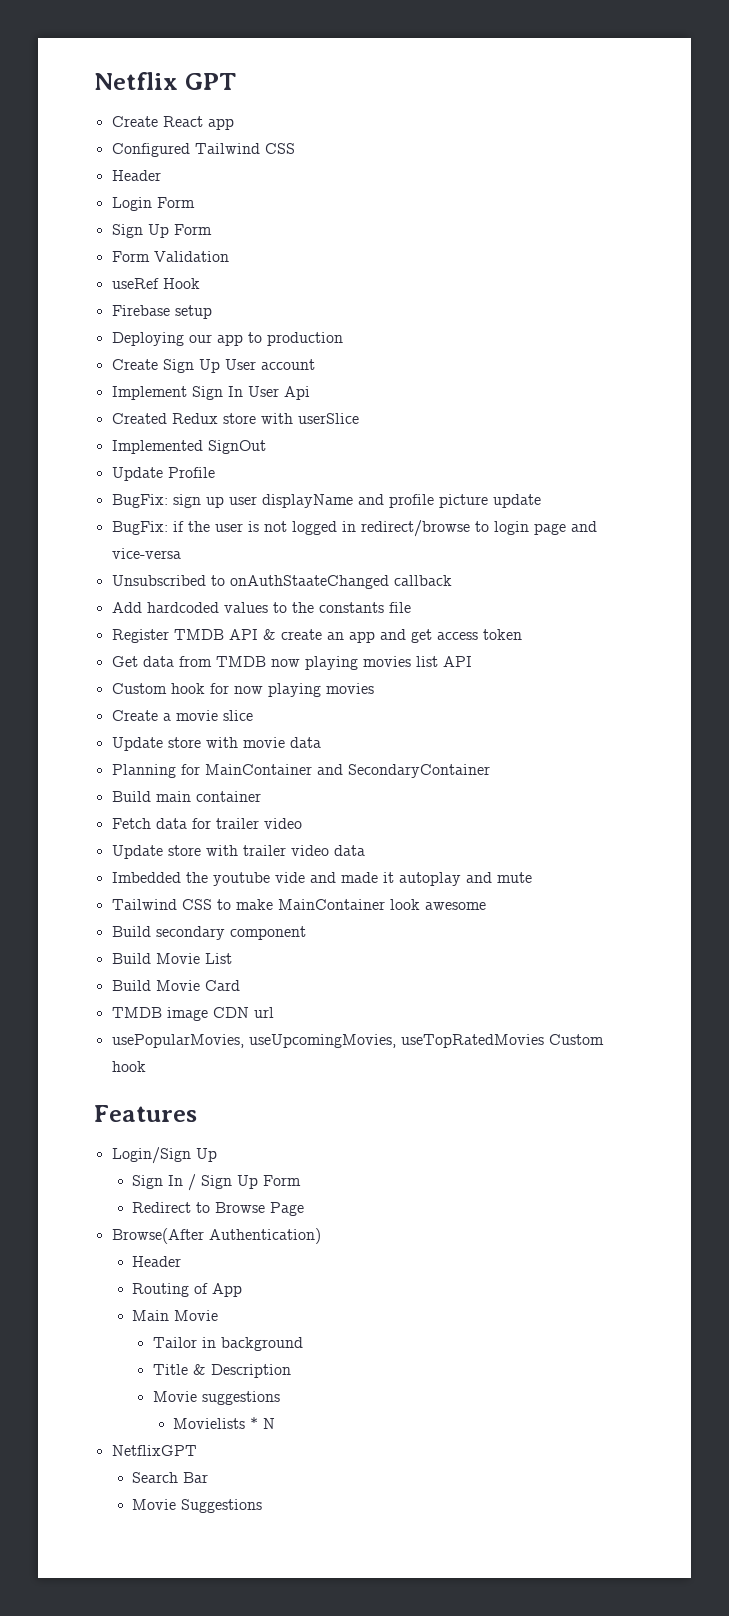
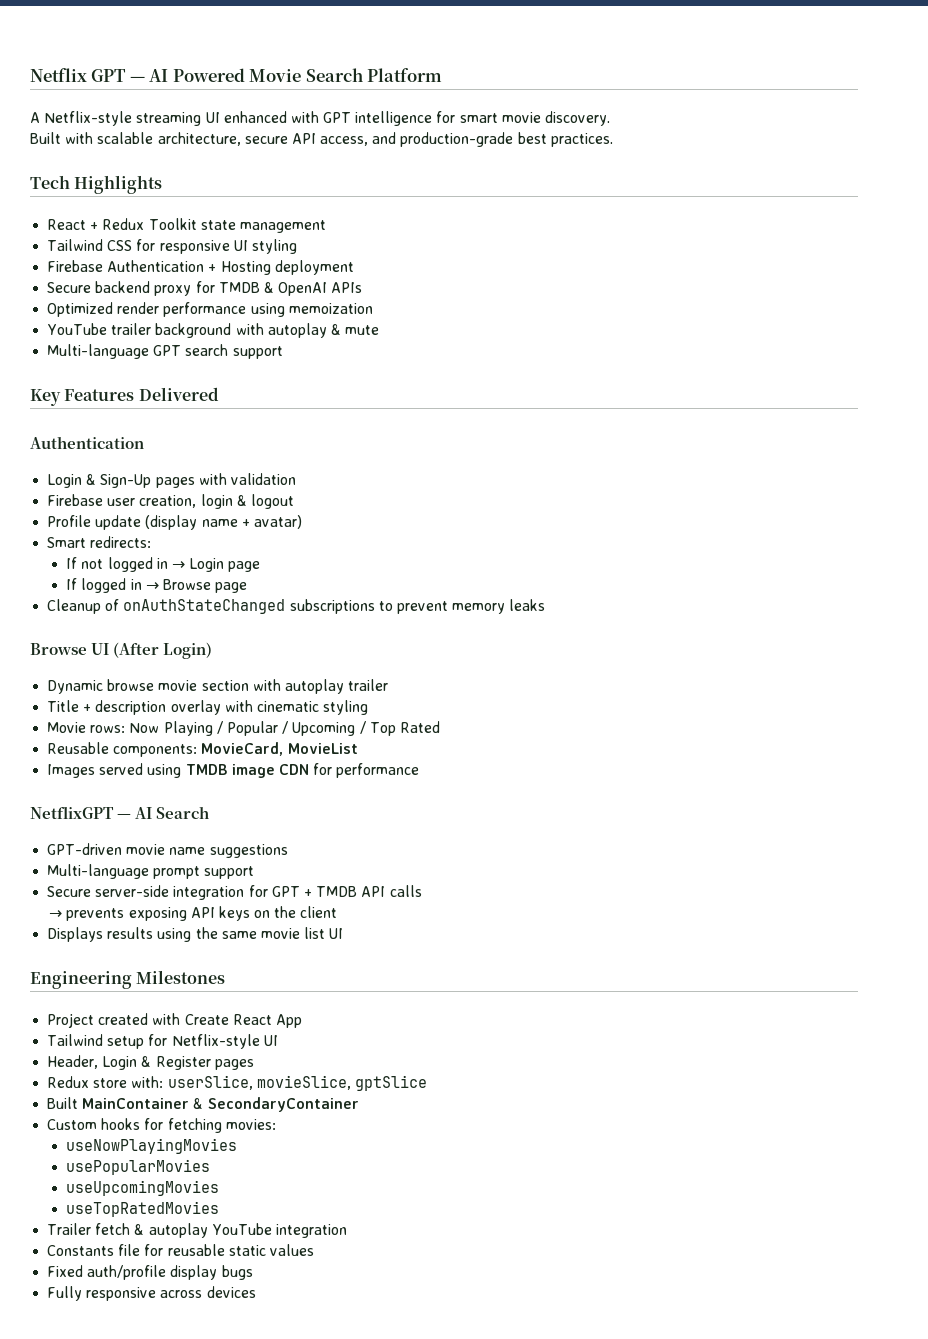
- Netflix GPT
- Create React app
- Configured Tailwind CSS
- Header
- Login Form
- Sign Up Form
- Form Validation
- useRef Hook
- Firebase setup
- Deploying our app to production
- Create Sign Up User account
- Implement Sign In User Api
- Created Redux store with userSlice
- Implemented SignOut
- Update Profile
- BugFix: sign up user displayName and profile picture update
- BugFix: if the user is not logged in redirect/browse to login page and vice-versa
- Unsubscribed to onAuthStaateChanged callback
- Add hardcoded values to the constants file
- Register TMDB API & create an app and get access token
- Get data from TMDB now playing movies list API
- Custom hook for now playing movies
- Create a movie slice
- Update store with movie data
- Planning for MainContainer and SecondaryContainer
- Build main container
- Fetch data for trailer video
- Update store with trailer video data
- Imbedded the youtube vide and made it autoplay and mute
- Tailwind CSS to make MainContainer look awesome
- Build secondary component
- Build Movie List
- Build Movie Card
- TMDB image CDN url
- usePopularMovies, useUpcomingMovies, useTopRatedMovies Custom hook
- Features
- Login/Sign Up
- Sign In / Sign Up Form
- Redirect to Browse Page
- Browse(After Authentication)
- Header
- Routing of App
- Main Movie
- Tailor in background
- Title & Description
- Movie suggestions
- Movielists * N
- NetflixGPT
- Search Bar
- Movie Suggestions
+ Netflix GPT — AI Powered Movie Search Platform
+ A Netflix-style streaming UI enhanced with GPT intelligence for smart movie discovery.
+ Built with scalable architecture, secure API access, and production-grade best practices.
+ Tech Highlights
+ React + Redux Toolkit state management
+ Tailwind CSS for responsive UI styling
+ Firebase Authentication + Hosting deployment
+ Secure backend proxy for TMDB & OpenAI APIs
+ Optimized render performance using memoization
+ YouTube trailer background with autoplay & mute
+ Multi-language GPT search support
+ Key Features Delivered
+ Authentication
+ Login & Sign-Up pages with validation
+ Firebase user creation, login & logout
+ Profile update (display name + avatar)
+ Smart redirects:
+ If not logged in → Login page
+ If logged in → Browse page
+ Cleanup of onAuthStateChanged subscriptions to prevent memory leaks
+ Browse UI (After Login)
+ Dynamic browse movie section with autoplay trailer
+ Title + description overlay with cinematic styling
+ Movie rows: Now Playing / Popular / Upcoming / Top Rated
+ Reusable components: MovieCard, MovieList
+ Images served using TMDB image CDN for performance
+ NetflixGPT — AI Search
+ GPT-driven movie name suggestions
+ Multi-language prompt support
+ Secure server-side integration for GPT + TMDB API calls
+ → prevents exposing API keys on the client
+ Displays results using the same movie list UI
+ Engineering Milestones
+ Project created with Create React App
+ Tailwind setup for Netflix-style UI
+ Header, Login & Register pages
+ Redux store with: userSlice, movieSlice, gptSlice
+ Built MainContainer & SecondaryContainer
+ Custom hooks for fetching movies:
+ useNowPlayingMovies
+ usePopularMovies
+ useUpcomingMovies
+ useTopRatedMovies
+ Trailer fetch & autoplay YouTube integration
+ Constants file for reusable static values
+ Fixed auth/profile display bugs
+ Fully responsive across devices

